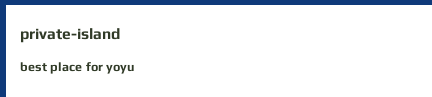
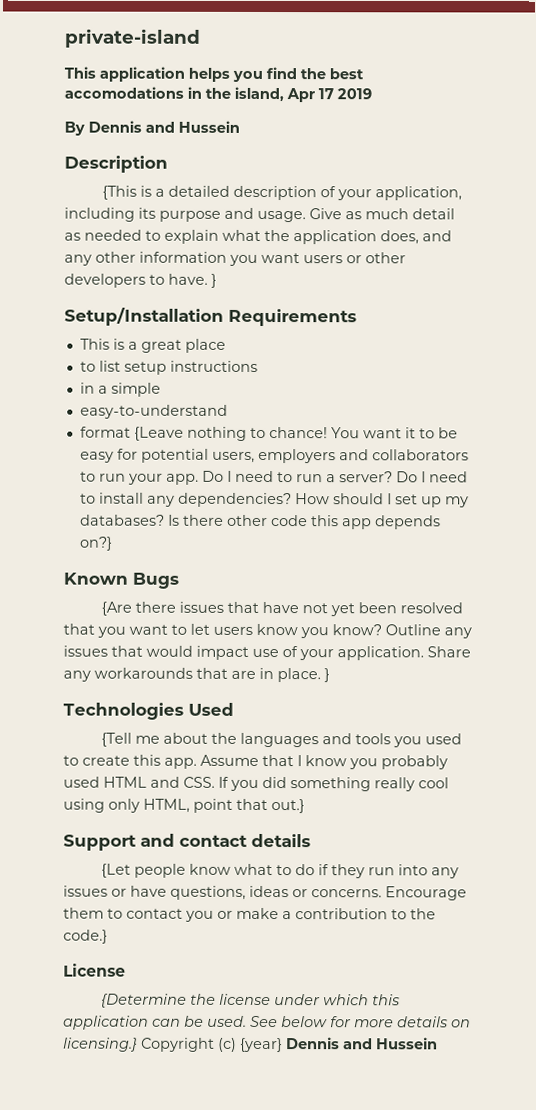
- best place for yoyu
+ This application helps you find the best accomodations in the island, Apr 17 2019
+ By Dennis and Hussein
+ Description
+ {This is a detailed description of your application, including its purpose and usage. Give as much detail as needed to explain what the application does, and any other information you want users or other developers to have. }
+ Setup/Installation Requirements
+ This is a great place
+ to list setup instructions
+ in a simple
+ easy-to-understand
+ format {Leave nothing to chance! You want it to be easy for potential users, employers and collaborators to run your app. Do I need to run a server? Do I need to install any dependencies? How should I set up my databases? Is there other code this app depends on?}
+ Known Bugs
+ {Are there issues that have not yet been resolved that you want to let users know you know? Outline any issues that would impact use of your application. Share any workarounds that are in place. }
+ Technologies Used
+ {Tell me about the languages and tools you used to create this app. Assume that I know you probably used HTML and CSS. If you did something really cool using only HTML, point that out.}
+ Support and contact details
+ {Let people know what to do if they run into any issues or have questions, ideas or concerns. Encourage them to contact you or make a contribution to the code.}
+ License
+ {Determine the license under which this application can be used. See below for more details on licensing.} Copyright (c) {year} Dennis and Hussein

